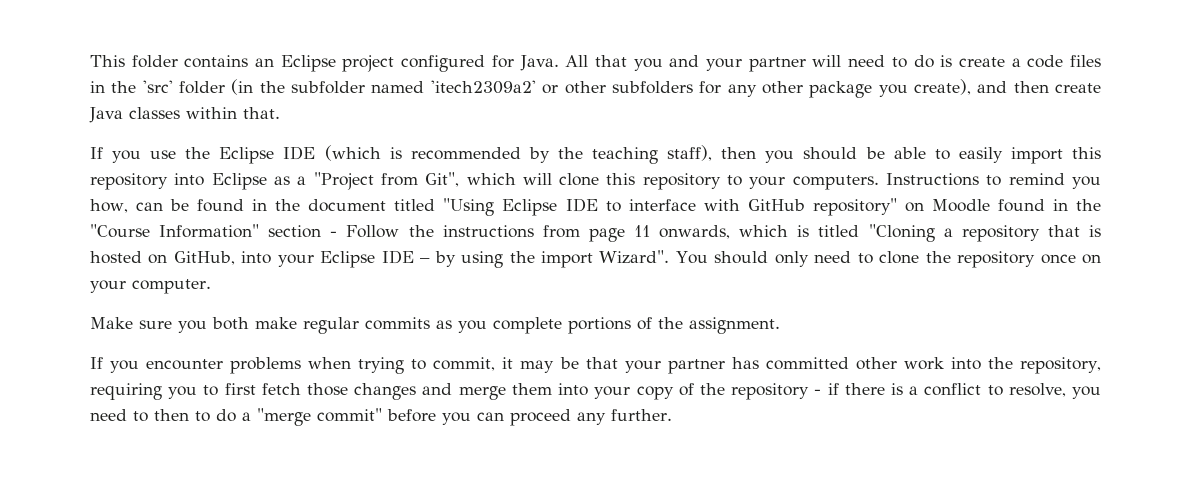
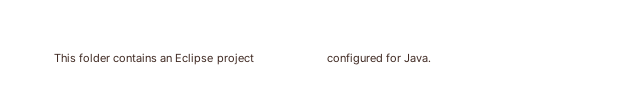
- All that you and your partner will need to do is create a code files in the 'src' folder (in the subfolder named 'itech2309a2' or other subfolders for any other package you create), and then create Java classes within that.
- If you use the Eclipse IDE (which is recommended by the teaching staff), then you should be able to easily import this repository into Eclipse as a "Project from Git", which will clone this repository to your computers. Instructions to remind you how, can be found in the document titled "Using Eclipse IDE to interface with GitHub repository" on Moodle found in the "Course Information" section - Follow the instructions from page 11 onwards, which is titled "Cloning a repository that is hosted on GitHub, into your Eclipse IDE – by using the import Wizard". You should only need to clone the repository once on your computer.
- Make sure you both make regular commits as you complete portions of the assignment.
- If you encounter problems when trying to commit, it may be that your partner has committed other work into the repository, requiring you to first fetch those changes and merge them into your copy of the repository - if there is a conflict to resolve, you need to then to do a "merge commit" before you can proceed any further.

